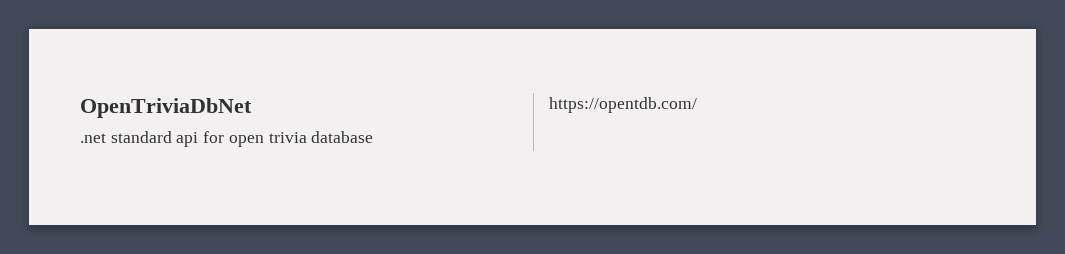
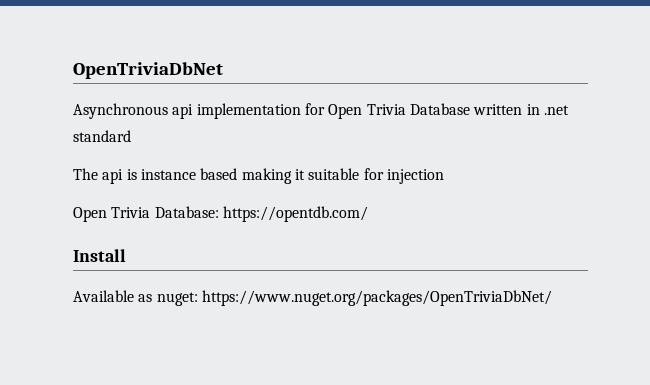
- .net standard api for open trivia database https://opentdb.com/
+ Asynchronous api implementation for Open Trivia Database written in .net standard
+ The api is instance based making it suitable for injection
+ Open Trivia Database: https://opentdb.com/
+ Install
+ Available as nuget: https://www.nuget.org/packages/OpenTriviaDbNet/

